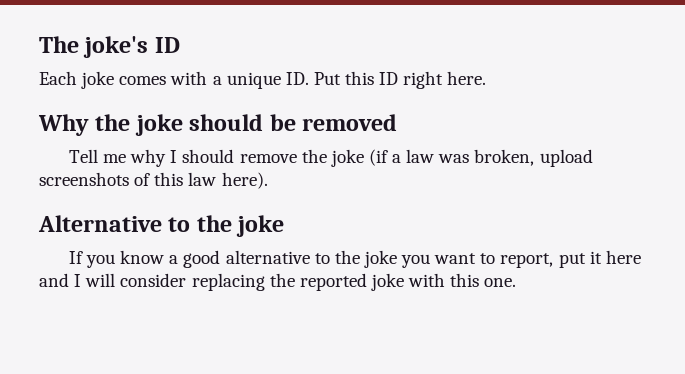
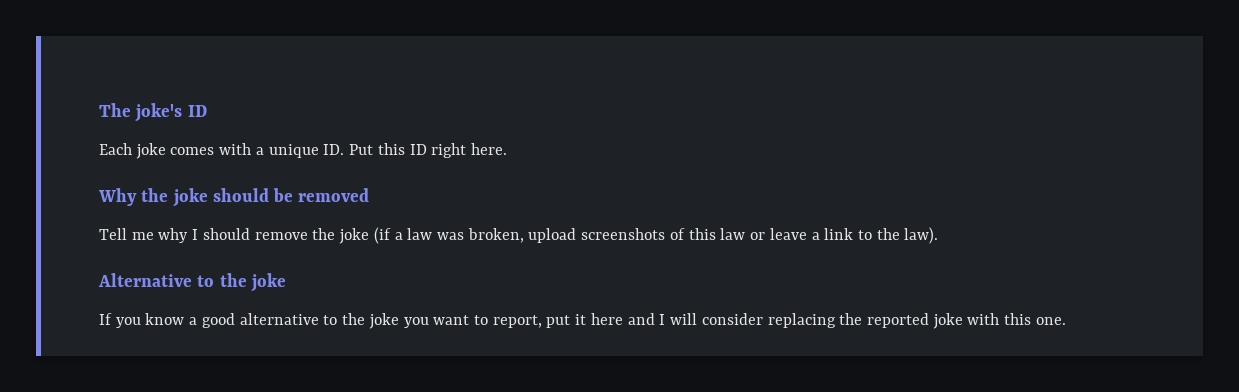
- Tell me why I should remove the joke (if a law was broken, upload screenshots of this law here).
+ Tell me why I should remove the joke (if a law was broken, upload screenshots of this law or leave a link to the law).

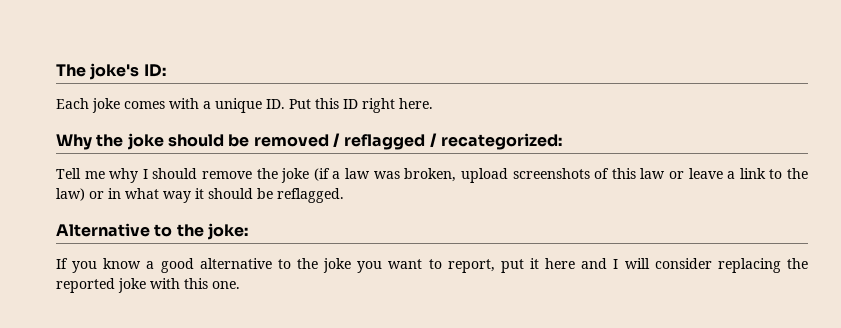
- The joke's ID
+ The joke's ID:
- Why the joke should be removed
+ Why the joke should be removed / reflagged / recategorized:
- Tell me why I should remove the joke (if a law was broken, upload screenshots of this law or leave a link to the law).
+ Tell me why I should remove the joke (if a law was broken, upload screenshots of this law or leave a link to the law) or in what way it should be reflagged.
- Alternative to the joke
+ Alternative to the joke:

